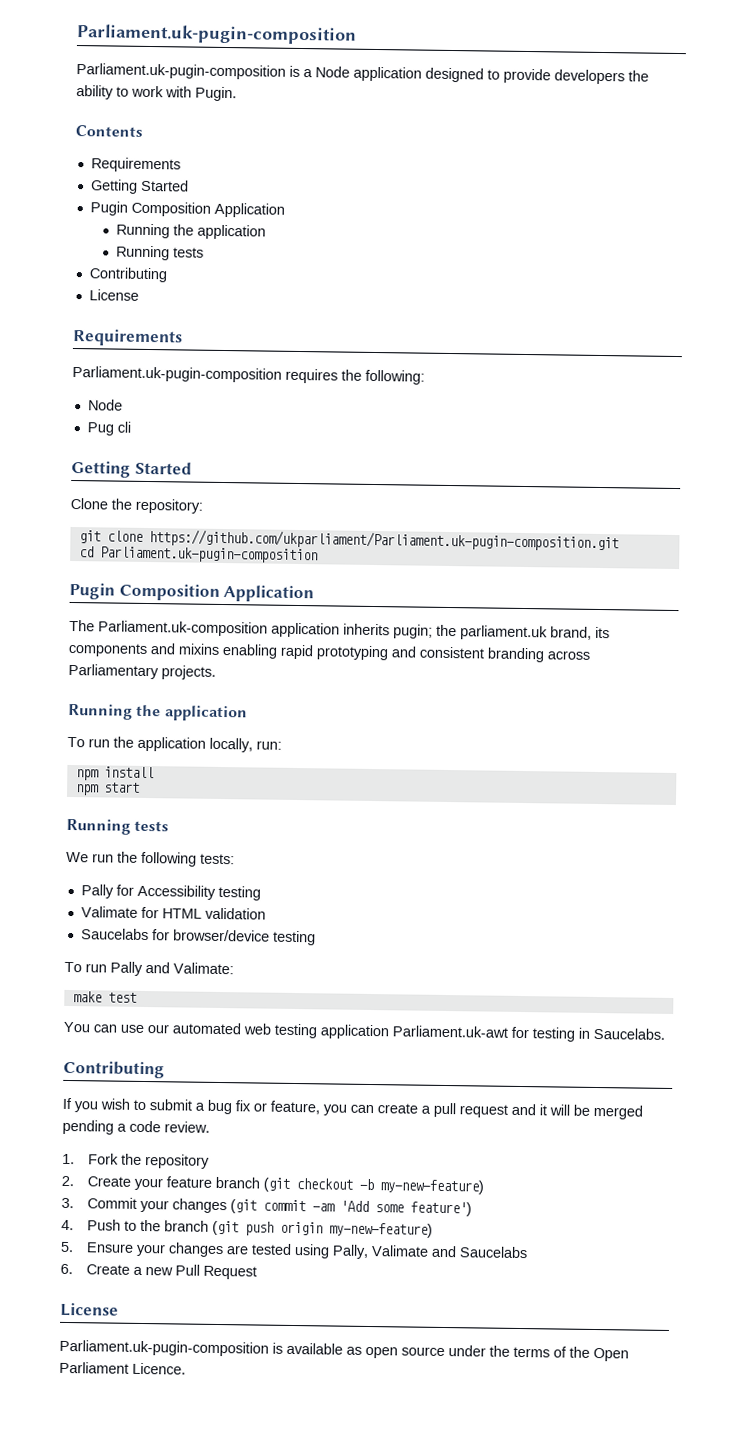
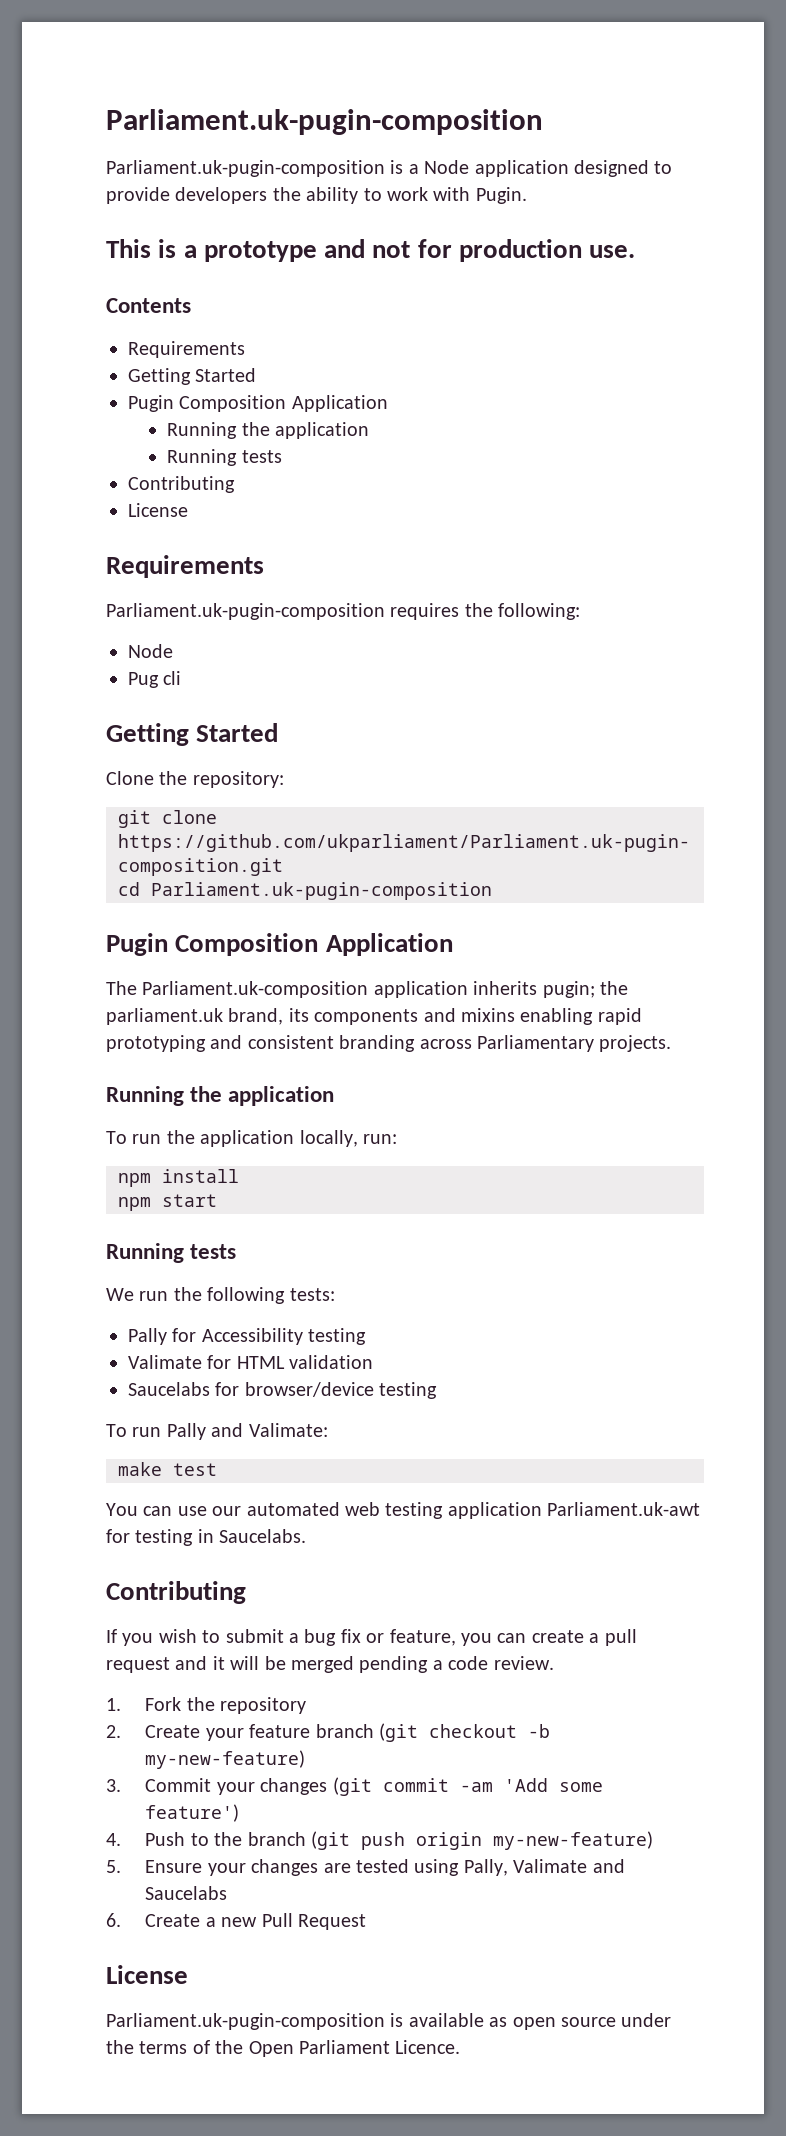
+ This is a prototype and not for production use.

